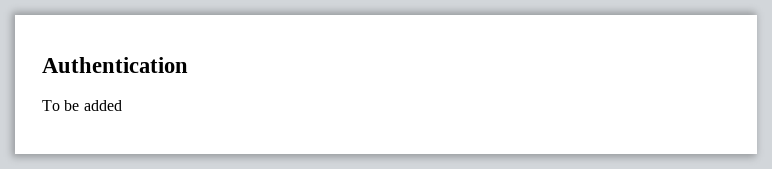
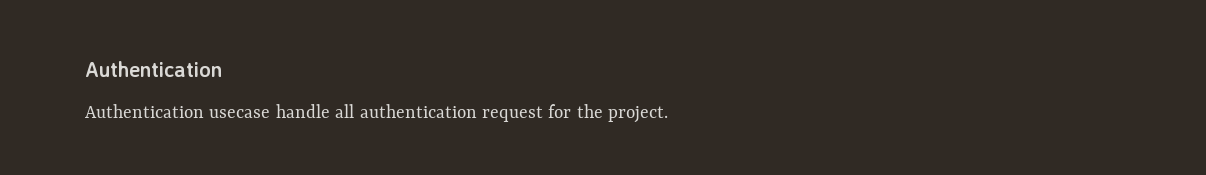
- To be added
+ Authentication usecase handle all authentication request for the project.

